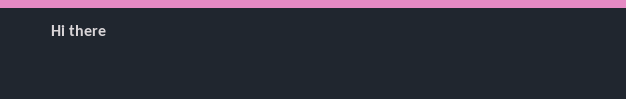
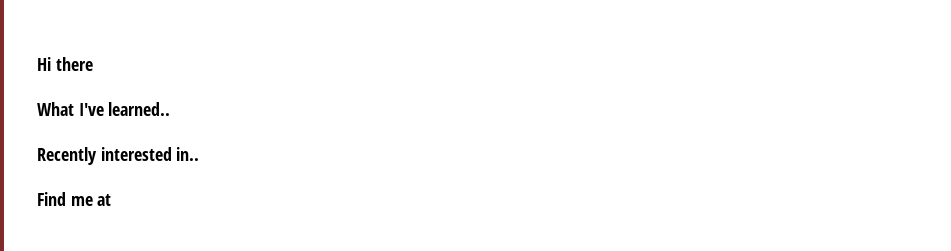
+ What I've learned..
+ Recently interested in..
+ Find me at

